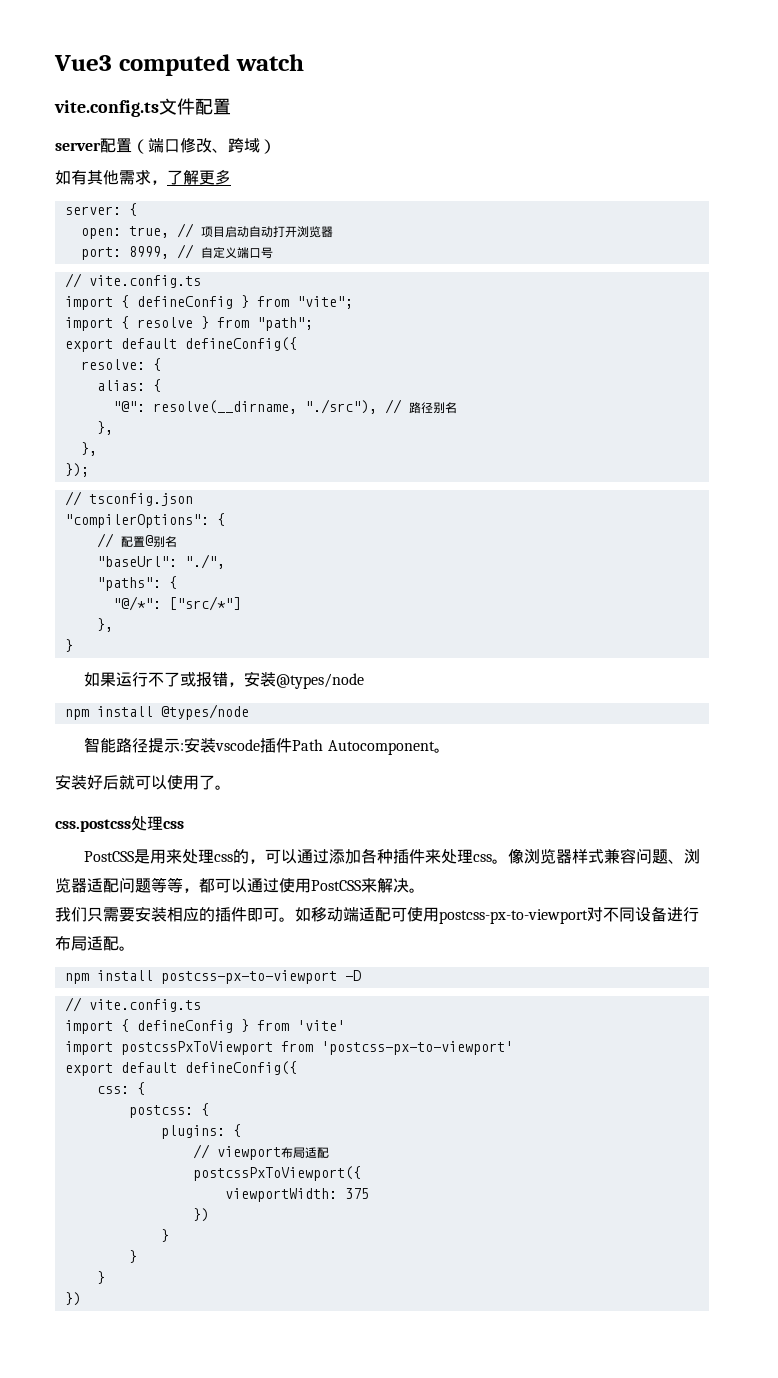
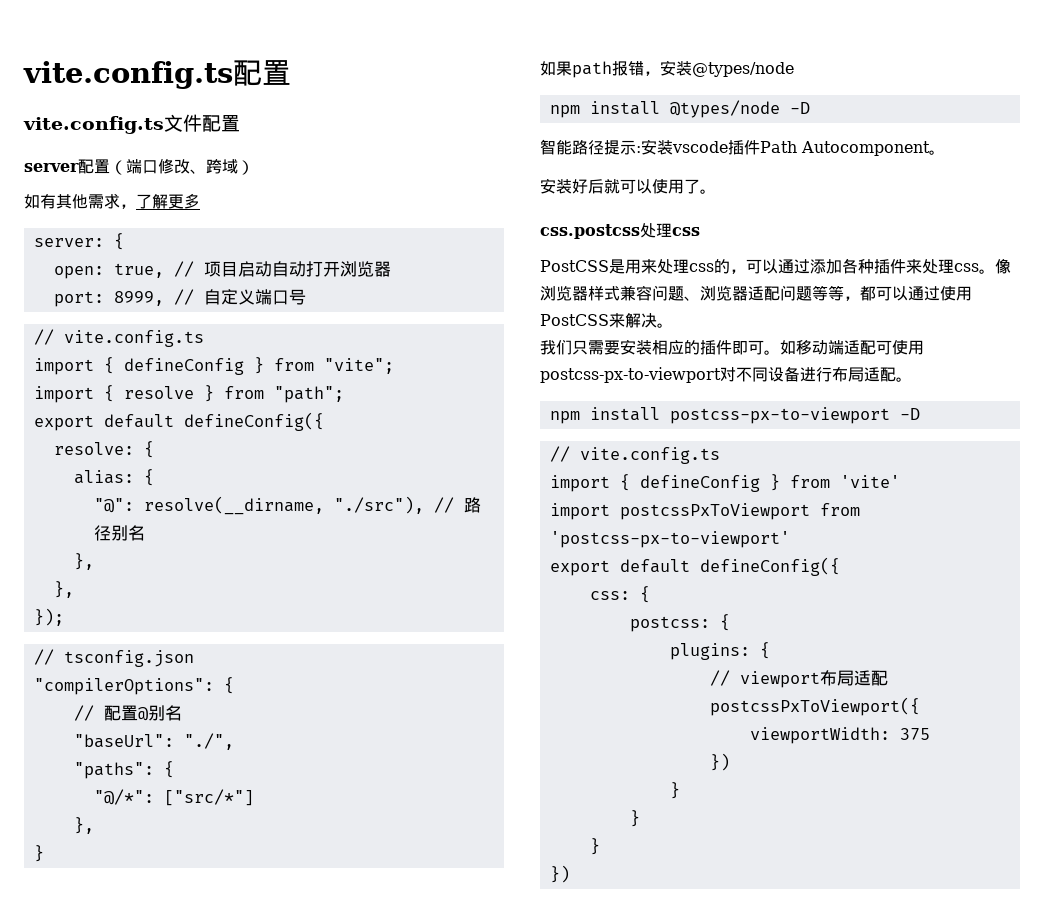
- Vue3 computed watch
+ vite.config.ts配置
- 如果运行不了或报错，安装@types/node
+ 如果path报错，安装@types/node
- npm install @types/node
+ npm install @types/node -D

